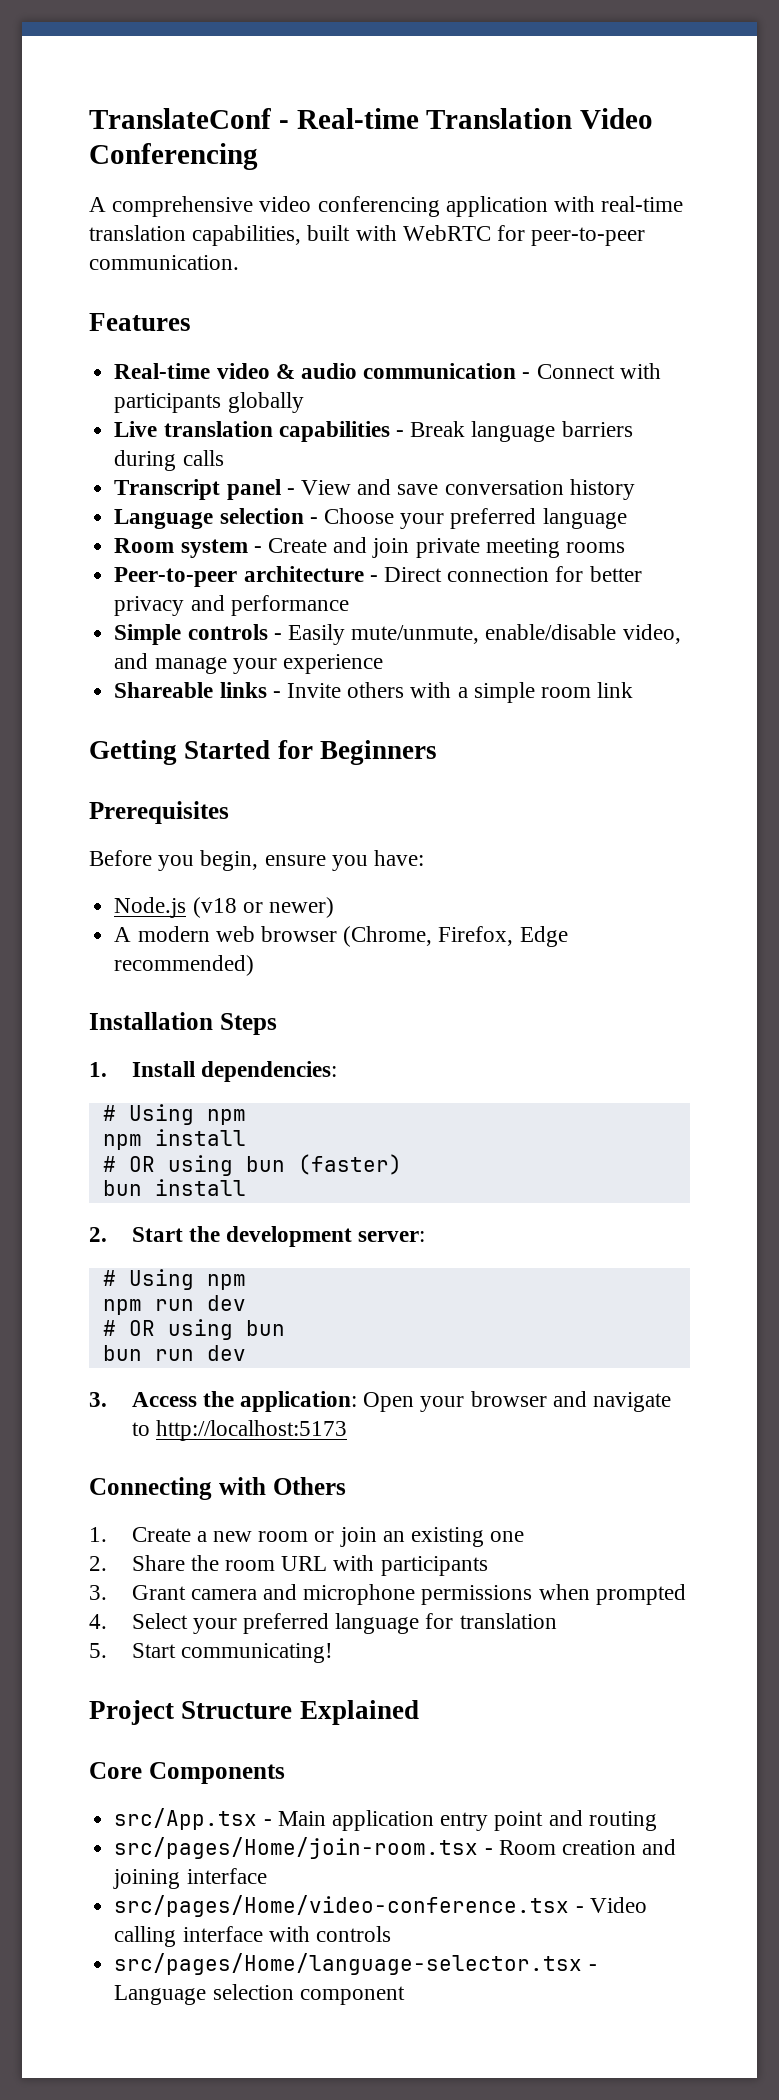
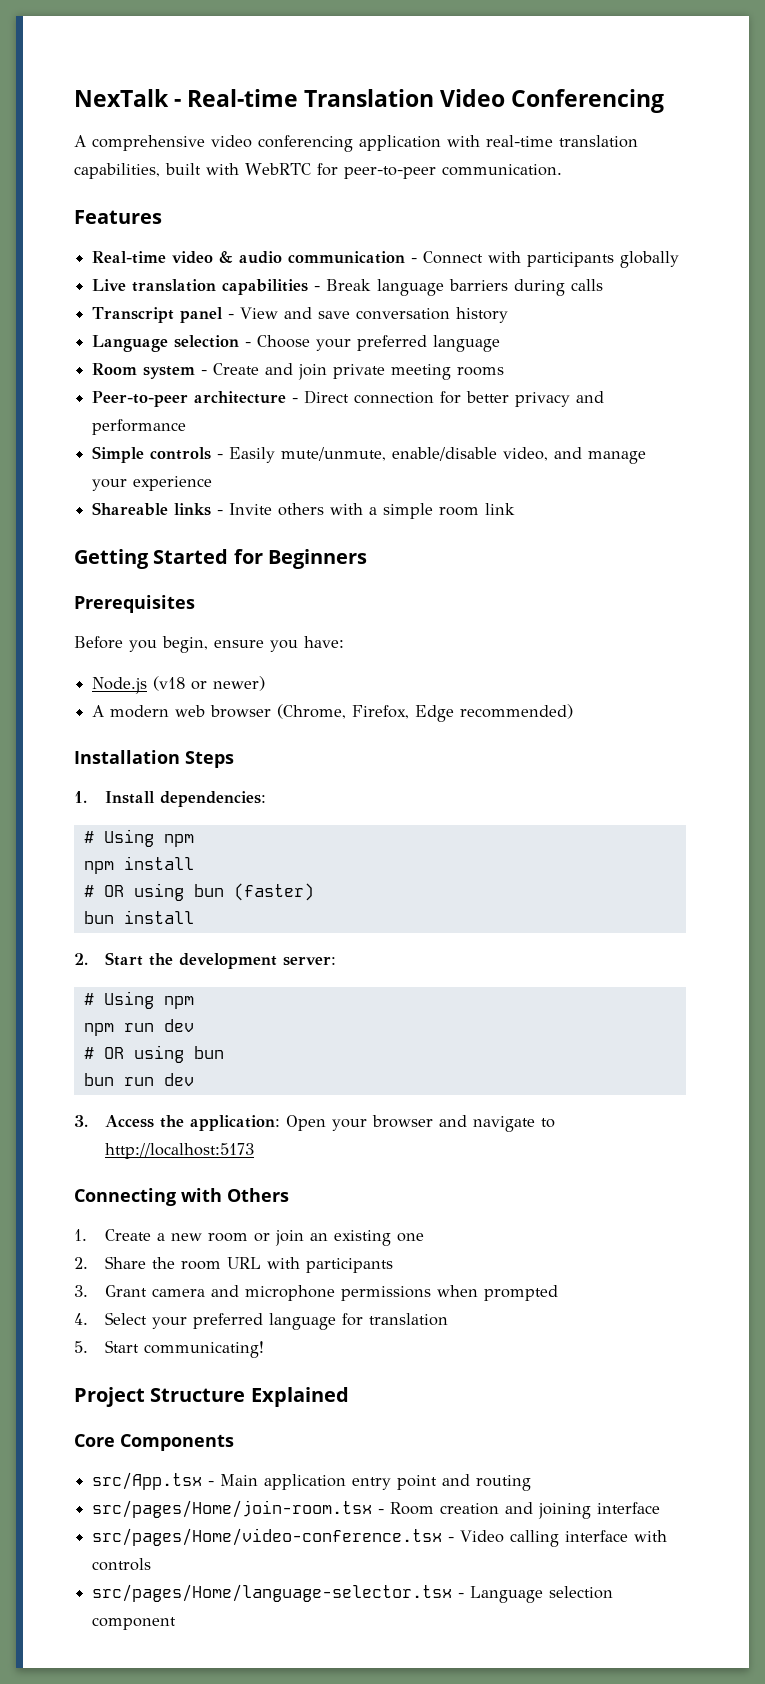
- TranslateConf - Real-time Translation Video Conferencing
+ NexTalk - Real-time Translation Video Conferencing

